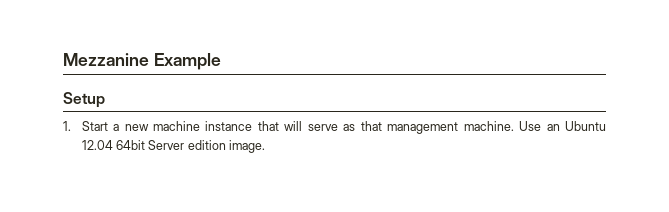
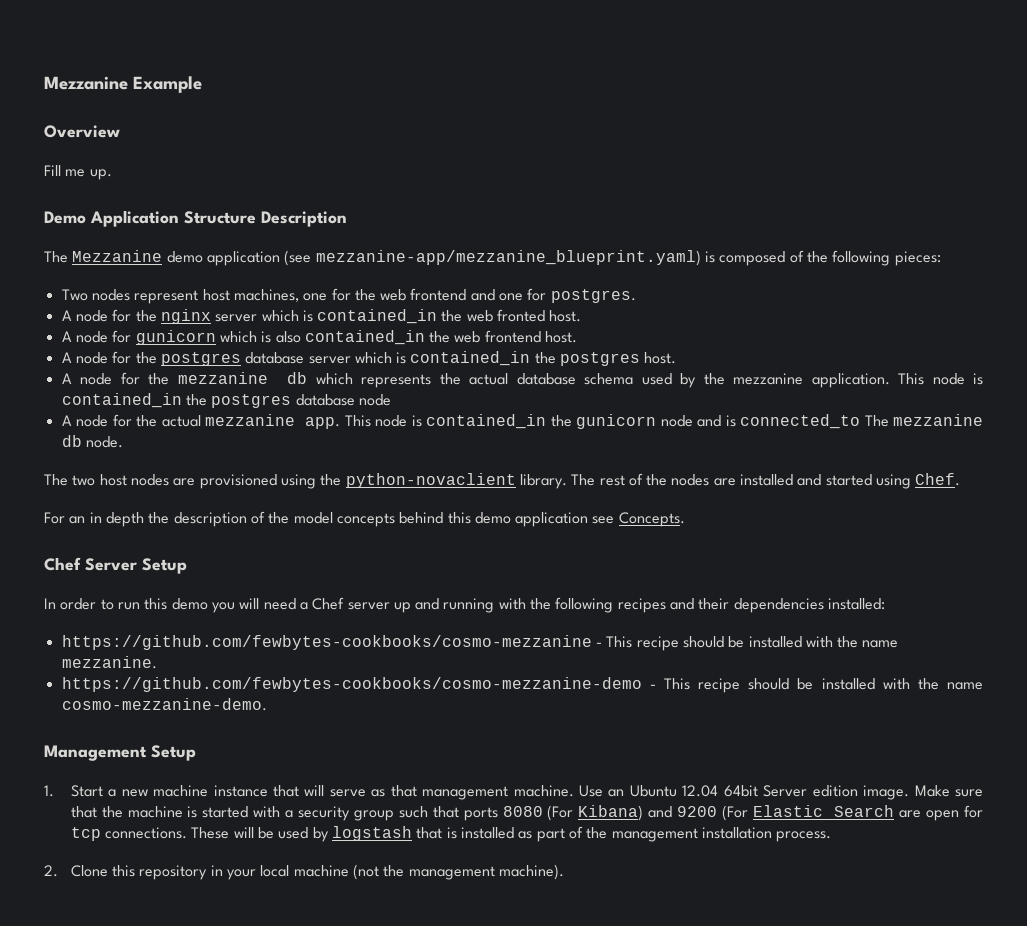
- Setup
+ Overview
+ Fill me up.
+ Demo Application Structure Description
+ The Mezzanine demo application (see mezzanine-app/mezzanine_blueprint.yaml) is composed of the following pieces:
+ Two nodes represent host machines, one for the web frontend and one for postgres.
+ A node for the nginx server which is contained_in the web fronted host.
+ A node for gunicorn which is also contained_in the web frontend host.
+ A node for the postgres database server which is contained_in the postgres host.
+ A node for the mezzanine db which represents the actual database schema used by the mezzanine application. This node is contained_in the postgres database node
+ A node for the actual mezzanine app. This node is contained_in the gunicorn node and is connected_to The mezzanine db node.
+ The two host nodes are provisioned using the python-novaclient library. The rest of the nodes are installed and started using Chef.
+ For an in depth the description of the model concepts behind this demo application see Concepts.
+ Chef Server Setup
+ In order to run this demo you will need a Chef server up and running with the following recipes and their dependencies installed:
+ https://github.com/fewbytes-cookbooks/cosmo-mezzanine - This recipe should be installed with the name mezzanine.
+ https://github.com/fewbytes-cookbooks/cosmo-mezzanine-demo - This recipe should be installed with the name cosmo-mezzanine-demo.
+ Management Setup
+ Make sure that the machine is started with a security group such that ports 8080 (For Kibana) and 9200 (For Elastic Search are open for tcp connections. These will be used by logstash that is installed as part of the management installation process.
+ 2. Clone this repository in your local machine (not the management machine).

